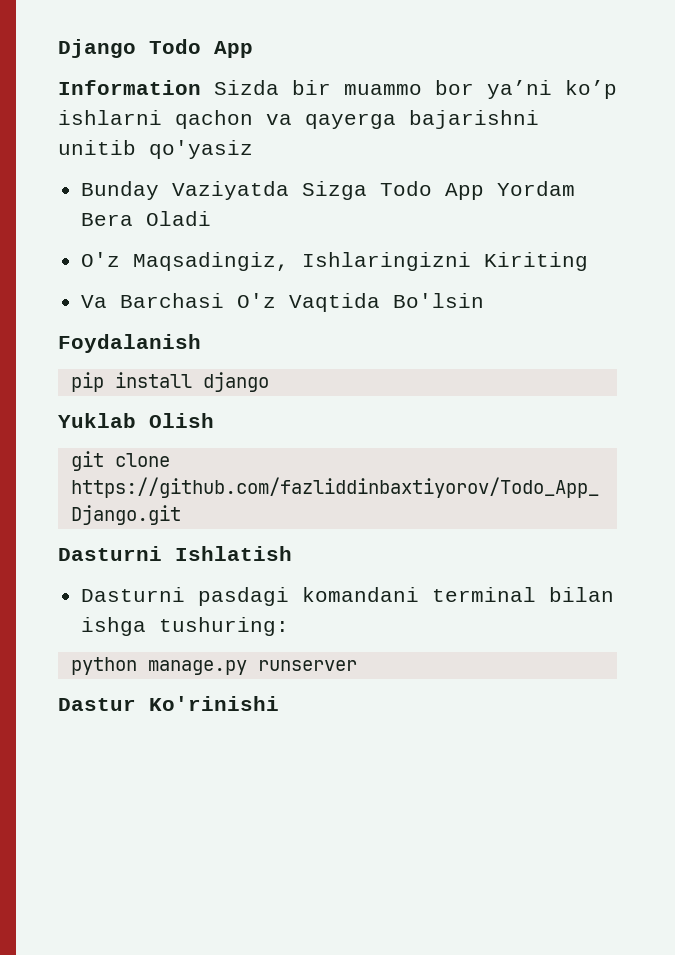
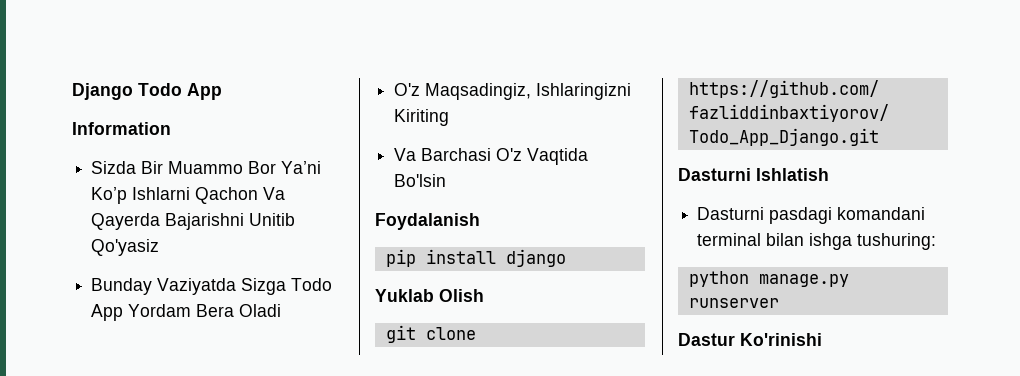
- Information Sizda bir muammo bor ya’ni ko’p ishlarni qachon va qayerga bajarishni unitib qo'yasiz
+ Information
+ Sizda Bir Muammo Bor Ya’ni Ko’p Ishlarni Qachon Va Qayerda Bajarishni Unitib Qo'yasiz

